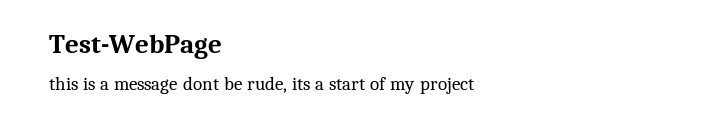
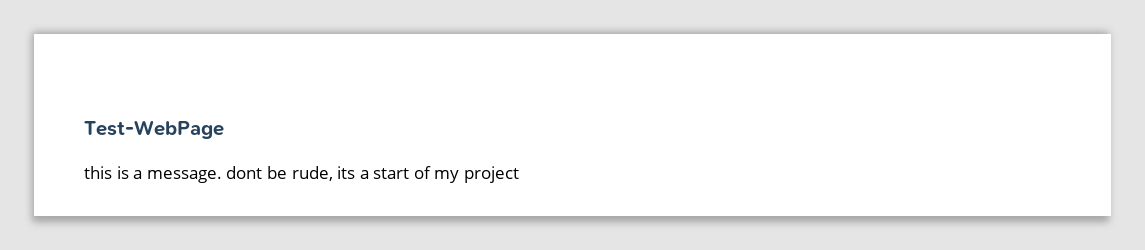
- this is a message dont be rude, its a start of my project
+ this is a message. dont be rude, its a start of my project

